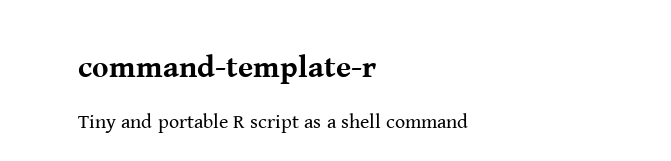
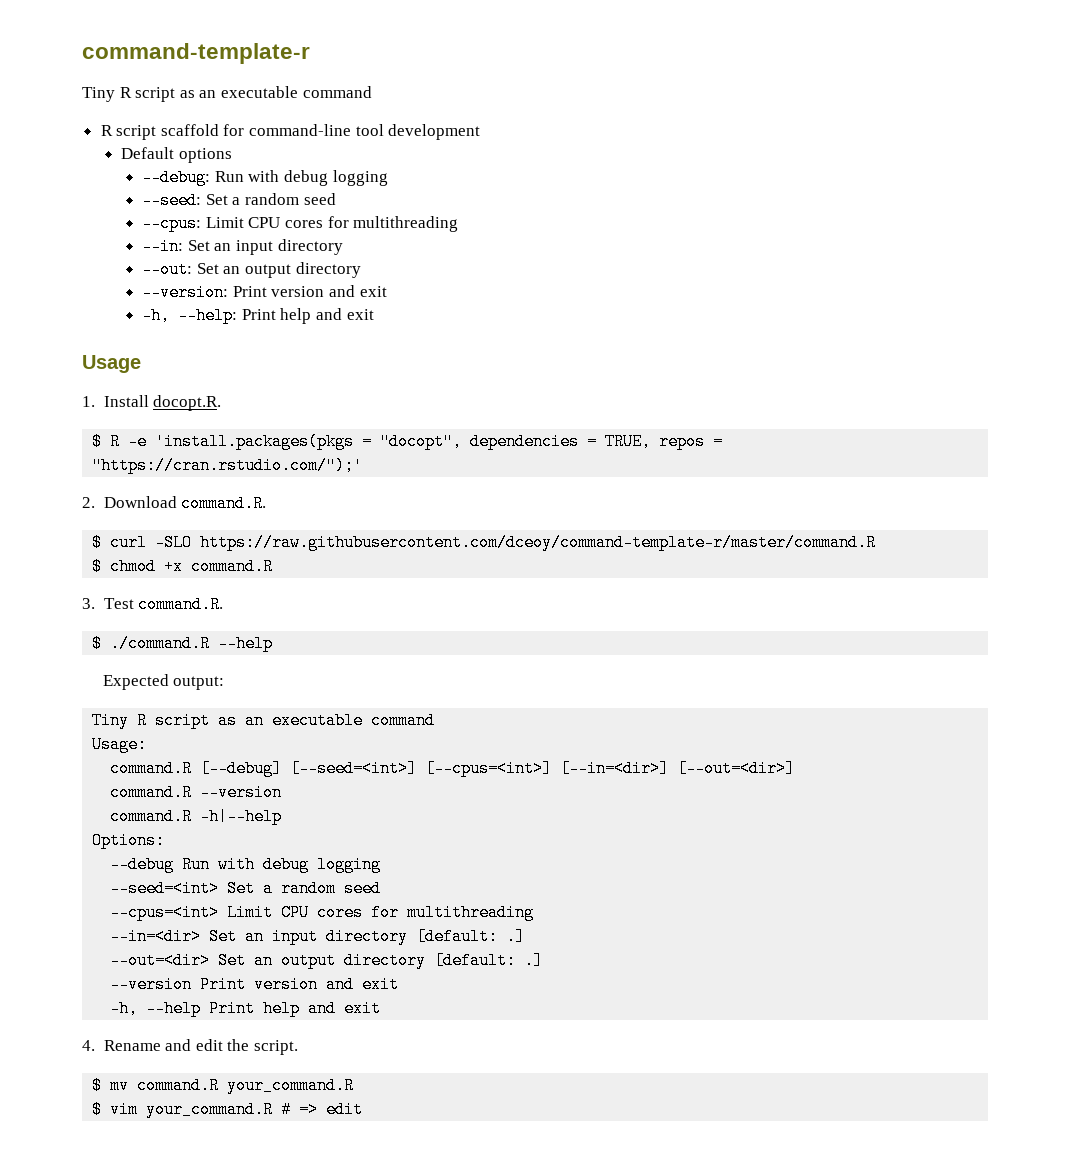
  command-template-r
- Tiny and portable R script as a shell command
+ Tiny R script as an executable command
+ R script scaffold for command-line tool development
+ Default options
+ --debug: Run with debug logging
+ --seed: Set a random seed
+ --cpus: Limit CPU cores for multithreading
+ --in: Set an input directory
+ --out: Set an output directory
+ --version: Print version and exit
+ -h, --help: Print help and exit
+ Usage
+ 1. Install docopt.R.
+ $ R -e 'install.packages(pkgs = "docopt", dependencies = TRUE, repos = "https://cran.rstudio.com/");'
+ 2. Download command.R.
+ $ curl -SLO https://raw.githubusercontent.com/dceoy/command-template-r/master/command.R
+ $ chmod +x command.R
+ 3. Test command.R.
+ $ ./command.R --help
+ Expected output:
+ Tiny R script as an executable command
+ Usage:
+ command.R [--debug] [--seed=<int>] [--cpus=<int>] [--in=<dir>] [--out=<dir>]
+ command.R --version
+ command.R -h|--help
+ Options:
+ --debug Run with debug logging
+ --seed=<int> Set a random seed
+ --cpus=<int> Limit CPU cores for multithreading
+ --in=<dir> Set an input directory [default: .]
+ --out=<dir> Set an output directory [default: .]
+ --version Print version and exit
+ -h, --help Print help and exit
+ 4. Rename and edit the script.
+ $ mv command.R your_command.R
+ $ vim your_command.R # => edit

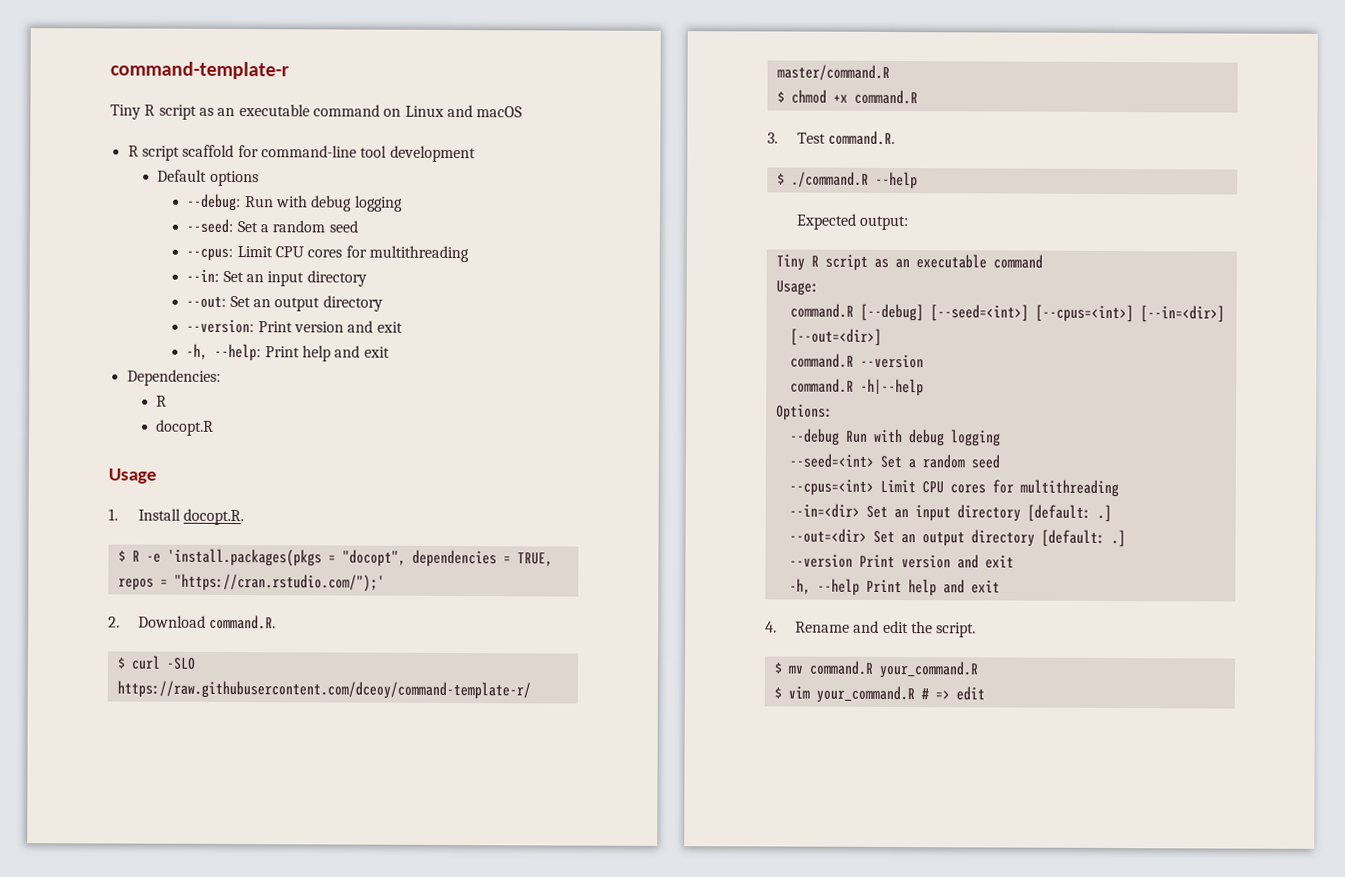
  command-template-r
- Tiny R script as an executable command
+ Tiny R script as an executable command on Linux and macOS
+ Dependencies:
+ R
+ docopt.R

